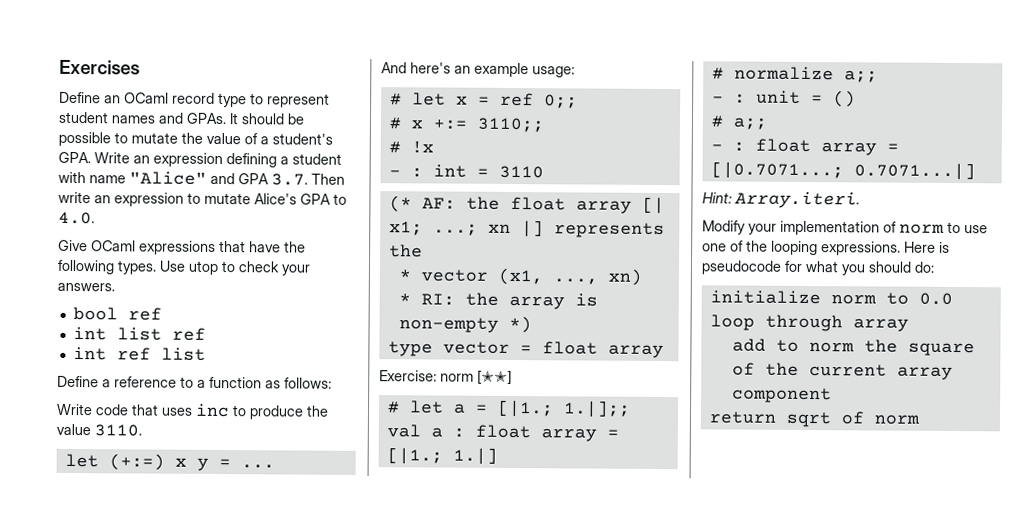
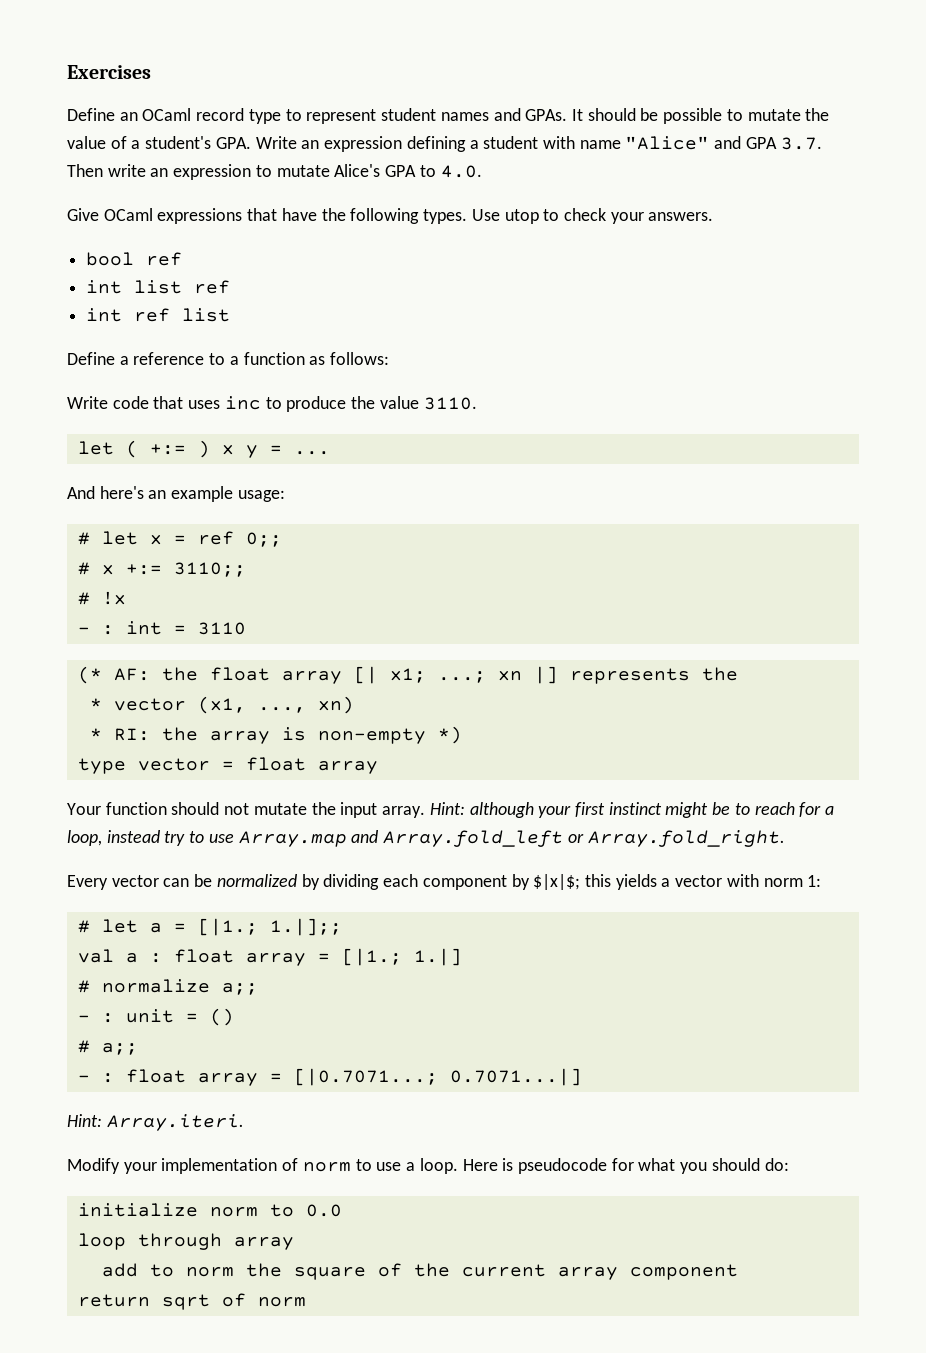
- let (+:=) x y = ...
+ let ( +:= ) x y = ...
- Exercise: norm [✭✭]
+ Your function should not mutate the input array. Hint: although your first instinct might be to reach for a loop, instead try to use Array.map and Array.fold_left or Array.fold_right.
+ Every vector can be normalized by dividing each component by $|x|$; this yields a vector with norm 1:
- Modify your implementation of norm to use one of the looping expressions.
+ Modify your implementation of norm to use a loop.

